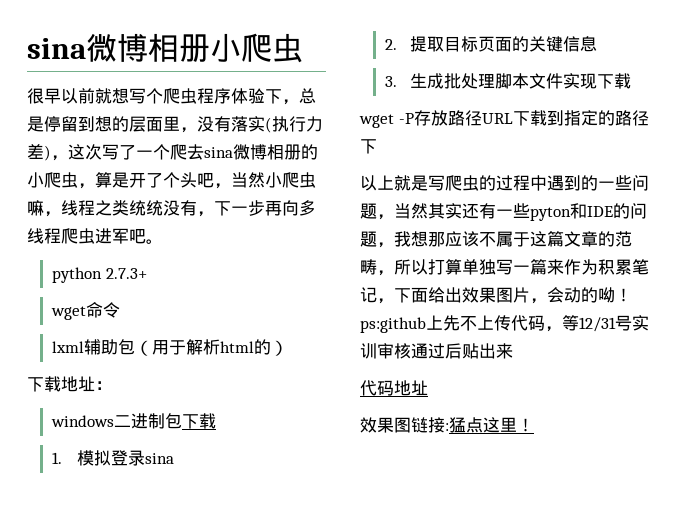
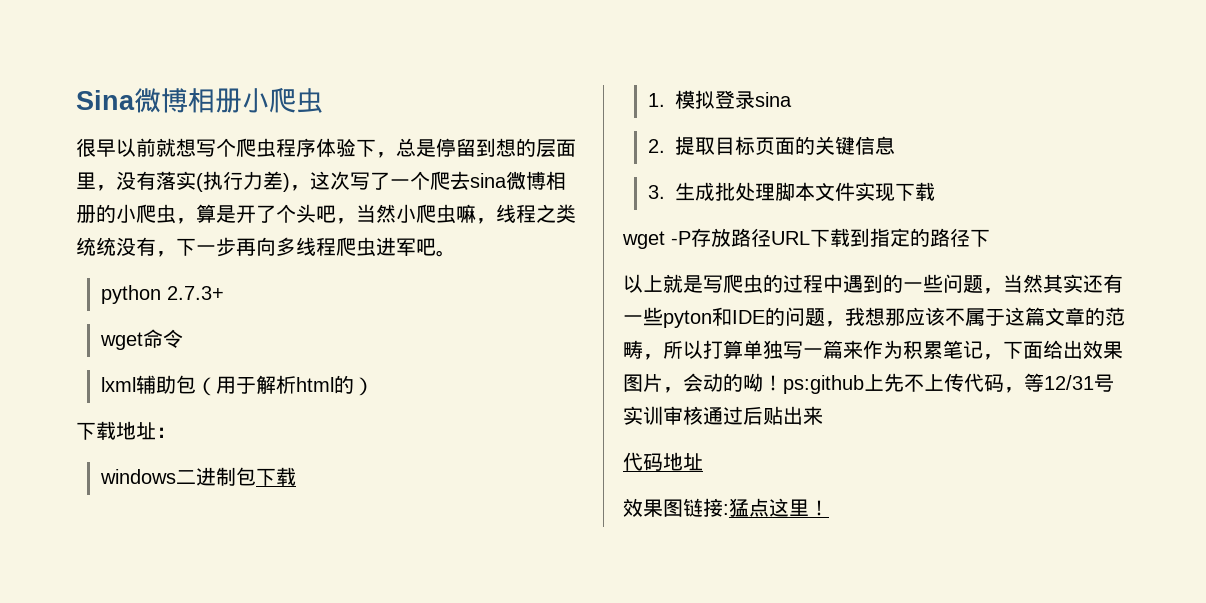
- sina微博相册小爬虫
+ Sina微博相册小爬虫

